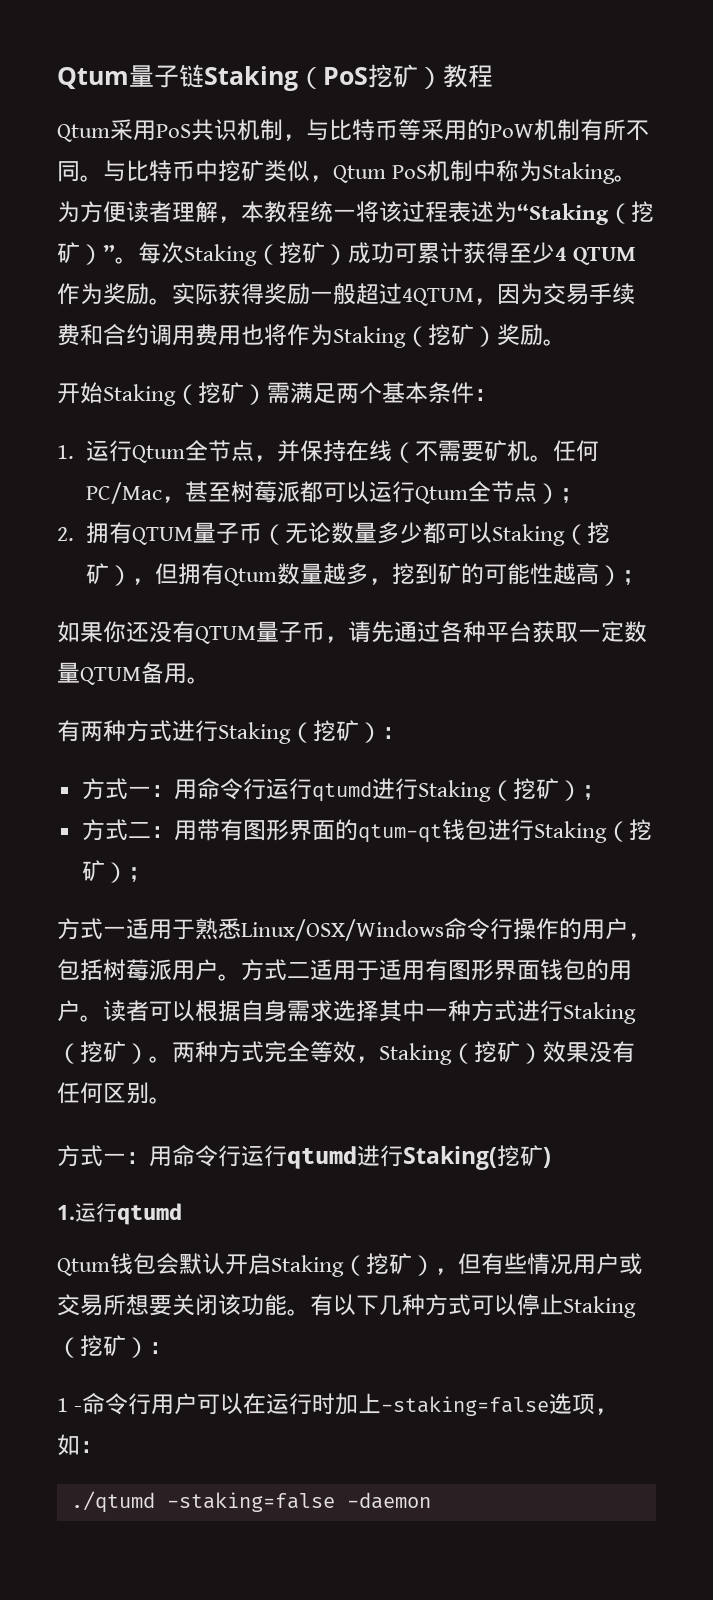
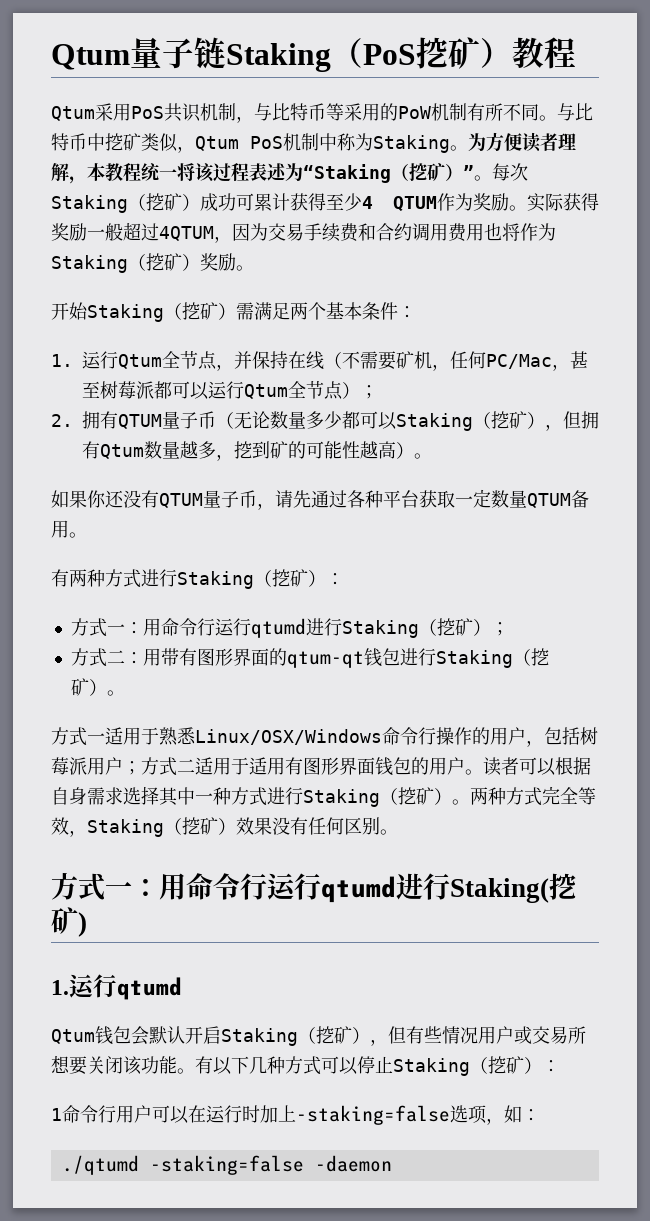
- 1.运行Qtum全节点，并保持在线（不需要矿机。任何PC/Mac，甚至树莓派都可以运行Qtum全节点）；
+ 1.运行Qtum全节点，并保持在线（不需要矿机，任何PC/Mac，甚至树莓派都可以运行Qtum全节点）；
- 2.拥有QTUM量子币（无论数量多少都可以Staking（挖矿），但拥有Qtum数量越多，挖到矿的可能性越高）；
+ 2.拥有QTUM量子币（无论数量多少都可以Staking（挖矿），但拥有Qtum数量越多，挖到矿的可能性越高）。
- 方式二：用带有图形界面的qtum-qt钱包进行Staking（挖矿）；
+ 方式二：用带有图形界面的qtum-qt钱包进行Staking（挖矿）。
- 方式一适用于熟悉Linux/OSX/Windows命令行操作的用户，包括树莓派用户。方式二适用于适用有图形界面钱包的用户。
+ 方式一适用于熟悉Linux/OSX/Windows命令行操作的用户，包括树莓派用户；方式二适用于适用有图形界面钱包的用户。
- 1 -命令行用户可以在运行时加上-staking=false选项，如：
+ 1命令行用户可以在运行时加上-staking=false选项，如：

